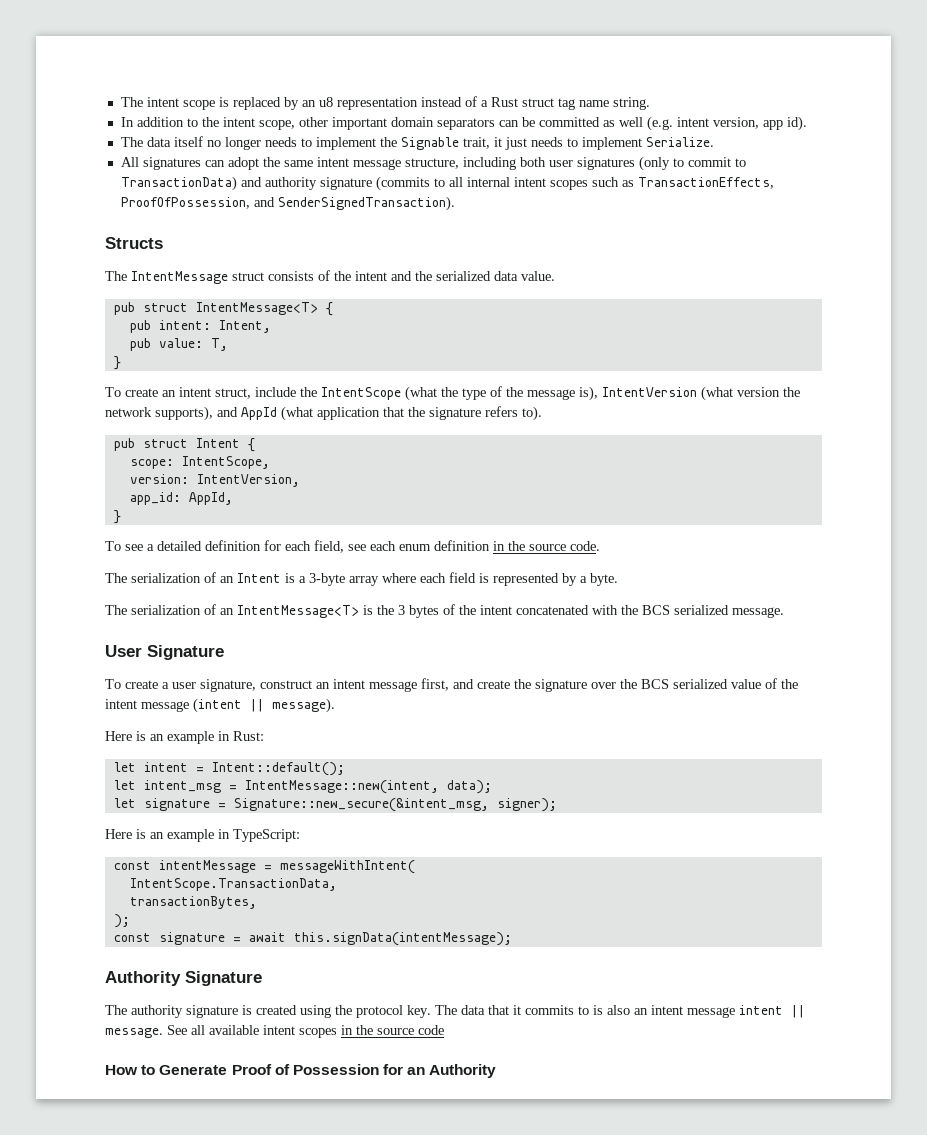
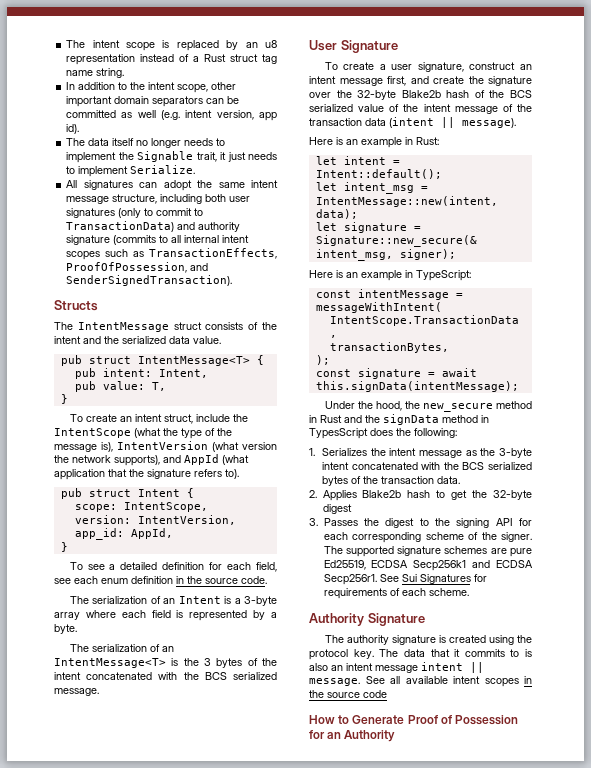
- To create a user signature, construct an intent message first, and create the signature over the BCS serialized value of the intent message (intent || message).
+ To create a user signature, construct an intent message first, and create the signature over the 32-byte Blake2b hash of the BCS serialized value of the intent message of the transaction data (intent || message).
+ Under the hood, the new_secure method in Rust and the signData method in TypesScript does the following:
+ 1. Serializes the intent message as the 3-byte intent concatenated with the BCS serialized bytes of the transaction data.
+ 2. Applies Blake2b hash to get the 32-byte digest
+ 3. Passes the digest to the signing API for each corresponding scheme of the signer. The supported signature schemes are pure Ed25519, ECDSA Secp256k1 and ECDSA Secp256r1. See Sui Signatures for requirements of each scheme.

